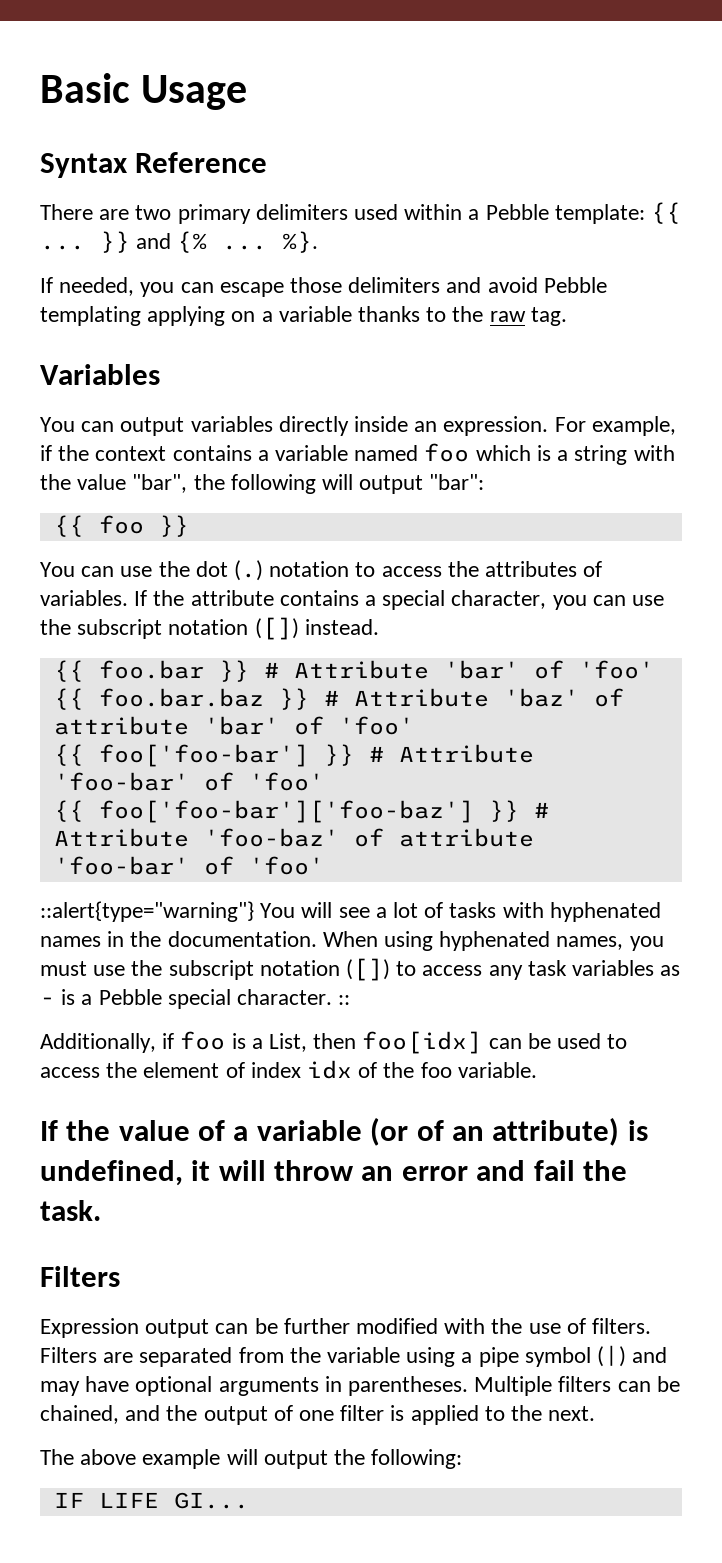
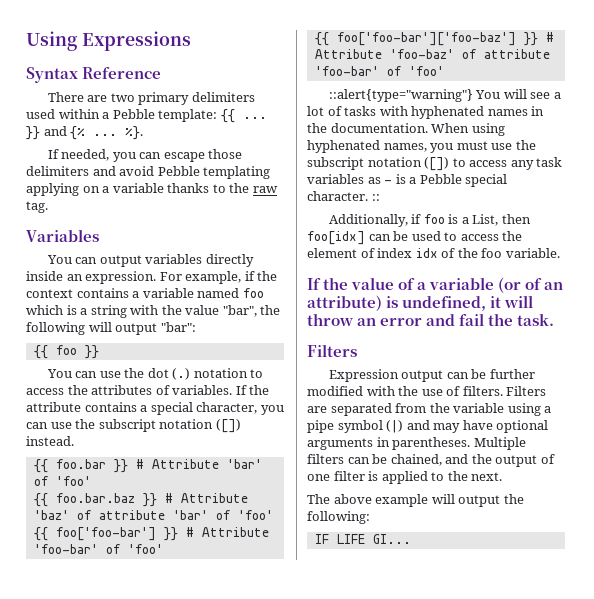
- Basic Usage
+ Using Expressions

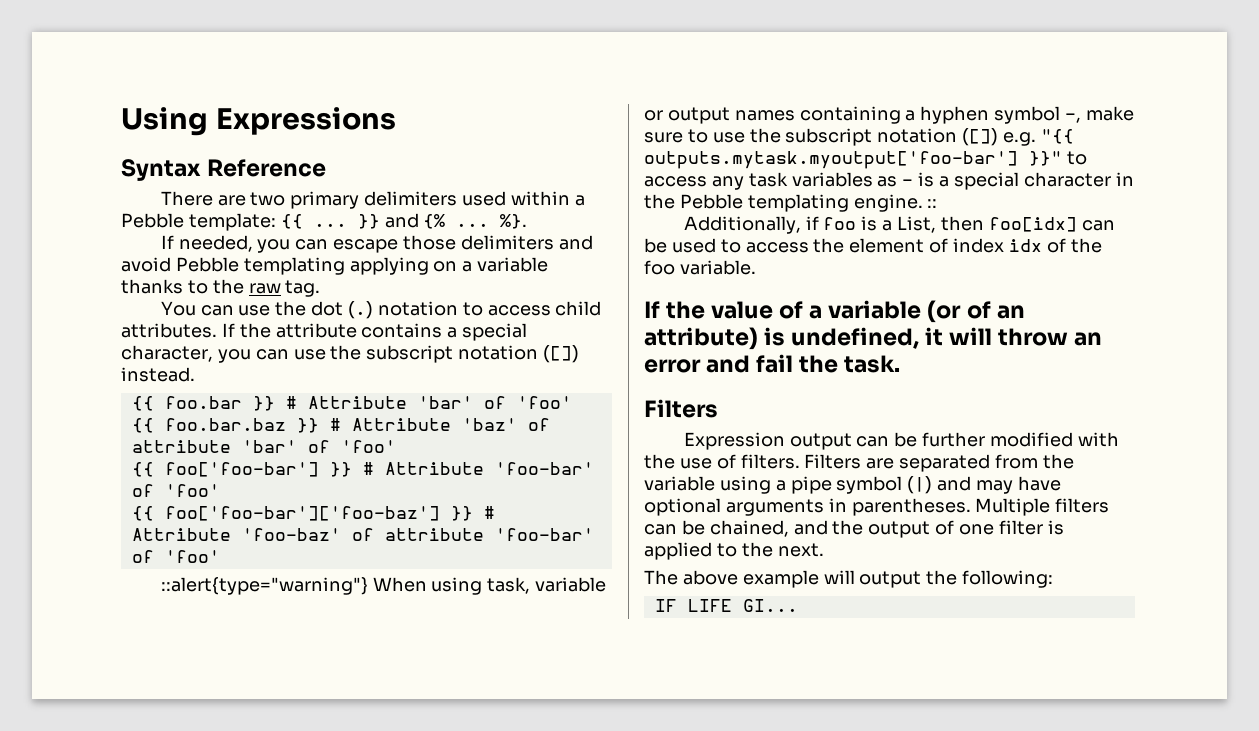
- Variables
- You can output variables directly inside an expression. For example, if the context contains a variable named foo which is a string with the value "bar", the following will output "bar":
- {{ foo }}
- You can use the dot (.) notation to access the attributes of variables.
+ You can use the dot (.) notation to access child attributes.
- ::alert{type="warning"} You will see a lot of tasks with hyphenated names in the documentation. When using hyphenated names, you must use the subscript notation ([]) to access any task variables as - is a Pebble special character. ::
+ ::alert{type="warning"} When using task, variable or output names containing a hyphen symbol -, make sure to use the subscript notation ([]) e.g. "{{ outputs.mytask.myoutput['foo-bar'] }}" to access any task variables as - is a special character in the Pebble templating engine. ::

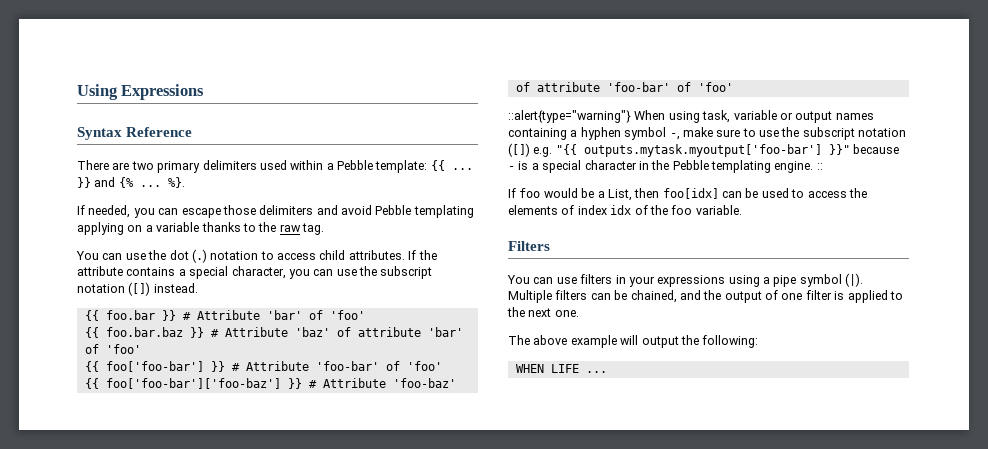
- ::alert{type="warning"} When using task, variable or output names containing a hyphen symbol -, make sure to use the subscript notation ([]) e.g. "{{ outputs.mytask.myoutput['foo-bar'] }}" to access any task variables as - is a special character in the Pebble templating engine. ::
+ ::alert{type="warning"} When using task, variable or output names containing a hyphen symbol -, make sure to use the subscript notation ([]) e.g. "{{ outputs.mytask.myoutput['foo-bar'] }}" because - is a special character in the Pebble templating engine. ::
- Additionally, if foo is a List, then foo[idx] can be used to access the element of index idx of the foo variable.
+ If foo would be a List, then foo[idx] can be used to access the elements of index idx of the foo variable.
- If the value of a variable (or of an attribute) is undefined, it will throw an error and fail the task.
  Filters
- Expression output can be further modified with the use of filters. Filters are separated from the variable using a pipe symbol (|) and may have optional arguments in parentheses.
+ You can use filters in your expressions using a pipe symbol (|).
- Multiple filters can be chained, and the output of one filter is applied to the next.
+ Multiple filters can be chained, and the output of one filter is applied to the next one.
- IF LIFE GI...
+ WHEN LIFE ...

